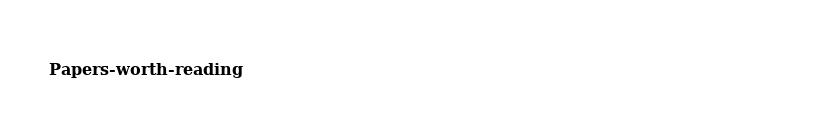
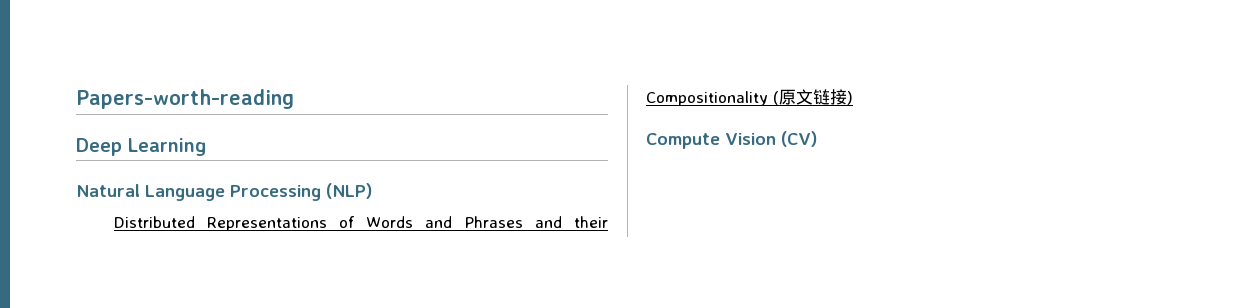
+ Deep Learning
+ Natural Language Processing (NLP)
+ Distributed Representations of Words and Phrases and their Compositionality (原文链接)
+ Compute Vision (CV)

